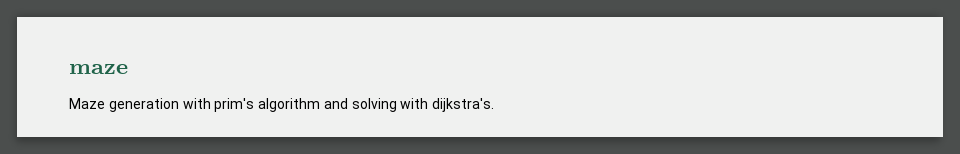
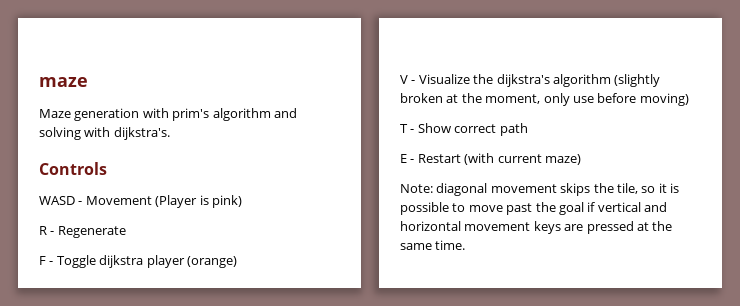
+ Controls
+ WASD - Movement (Player is pink)
+ R - Regenerate
+ F - Toggle dijkstra player (orange)
+ V - Visualize the dijkstra's algorithm (slightly broken at the moment, only use before moving)
+ T - Show correct path
+ E - Restart (with current maze)
+ Note: diagonal movement skips the tile, so it is possible to move past the goal if vertical and horizontal movement keys are pressed at the same time.

